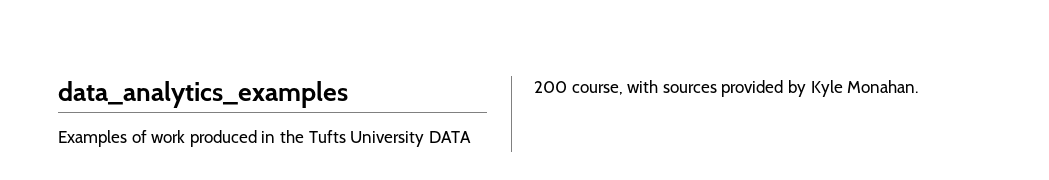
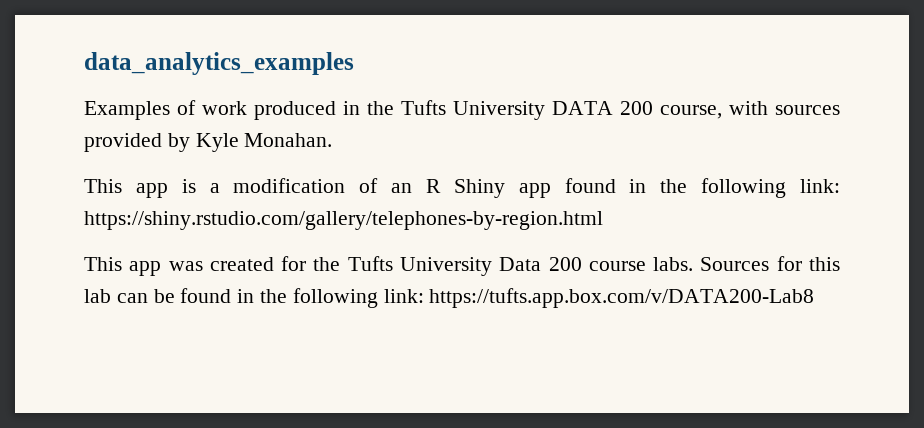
+ This app is a modification of an R Shiny app found in the following link: https://shiny.rstudio.com/gallery/telephones-by-region.html
+ This app was created for the Tufts University Data 200 course labs. Sources for this lab can be found in the following link: https://tufts.app.box.com/v/DATA200-Lab8

